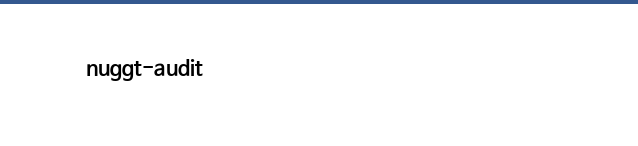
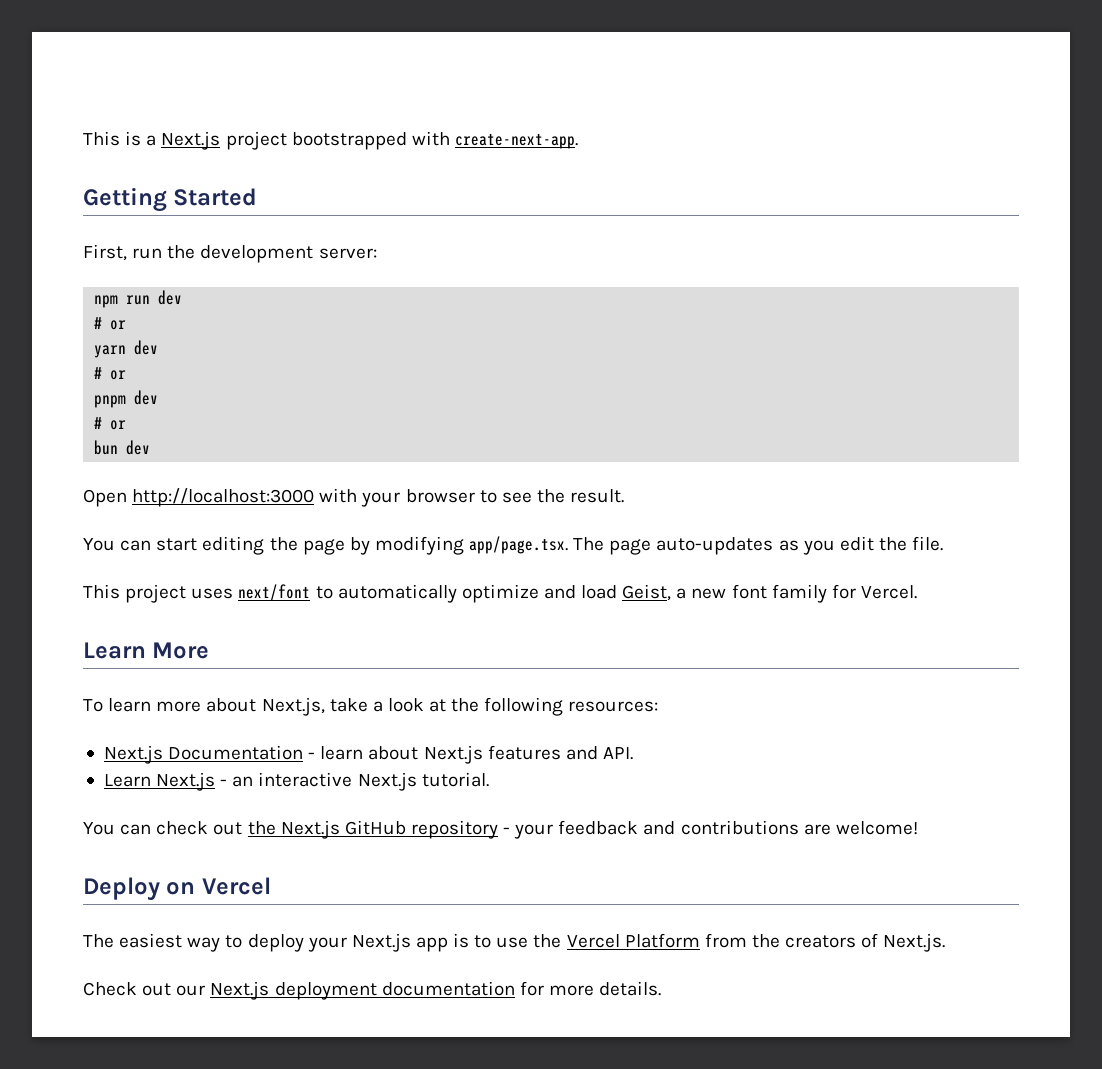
- nuggt-audit
+ This is a Next.js project bootstrapped with create-next-app.
+ Getting Started
+ First, run the development server:
+ npm run dev
+ # or
+ yarn dev
+ # or
+ pnpm dev
+ # or
+ bun dev
+ Open http://localhost:3000 with your browser to see the result.
+ You can start editing the page by modifying app/page.tsx. The page auto-updates as you edit the file.
+ This project uses next/font to automatically optimize and load Geist, a new font family for Vercel.
+ Learn More
+ To learn more about Next.js, take a look at the following resources:
+ Next.js Documentation - learn about Next.js features and API.
+ Learn Next.js - an interactive Next.js tutorial.
+ You can check out the Next.js GitHub repository - your feedback and contributions are welcome!
+ Deploy on Vercel
+ The easiest way to deploy your Next.js app is to use the Vercel Platform from the creators of Next.js.
+ Check out our Next.js deployment documentation for more details.

